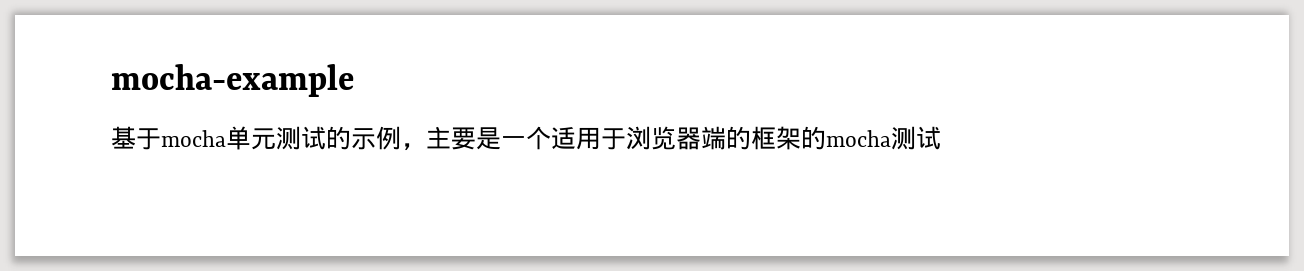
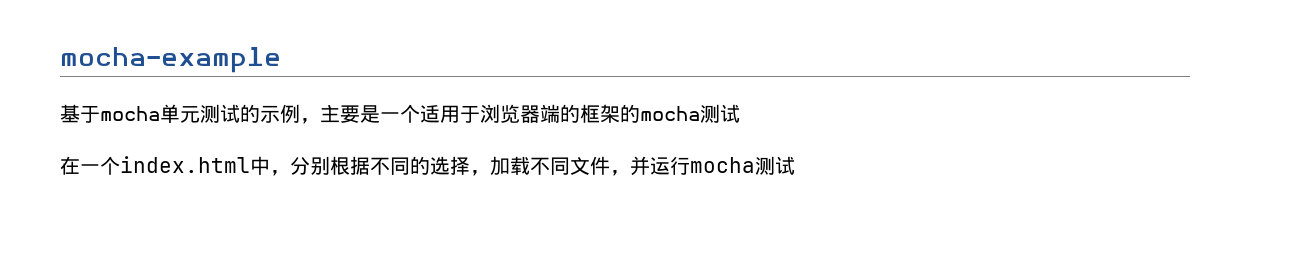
+ 在一个index.html中，分别根据不同的选择，加载不同文件，并运行mocha测试

